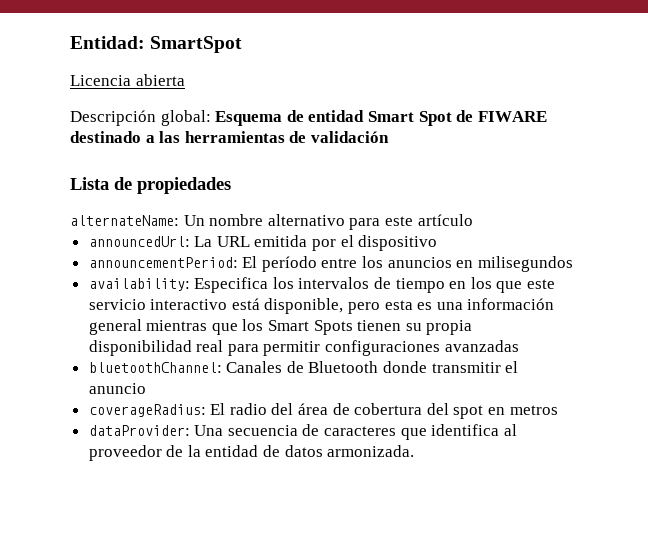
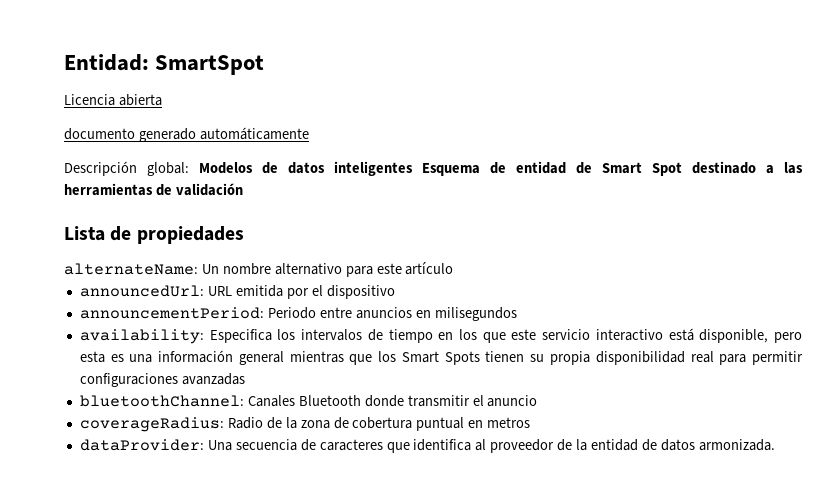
+ documento generado automáticamente
- Descripción global: Esquema de entidad Smart Spot de FIWARE destinado a las herramientas de validación
+ Descripción global: Modelos de datos inteligentes Esquema de entidad de Smart Spot destinado a las herramientas de validación
- announcedUrl: La URL emitida por el dispositivo
+ announcedUrl: URL emitida por el dispositivo
- announcementPeriod: El período entre los anuncios en milisegundos
+ announcementPeriod: Periodo entre anuncios en milisegundos
- bluetoothChannel: Canales de Bluetooth donde transmitir el anuncio
+ bluetoothChannel: Canales Bluetooth donde transmitir el anuncio
- coverageRadius: El radio del área de cobertura del spot en metros
+ coverageRadius: Radio de la zona de cobertura puntual en metros

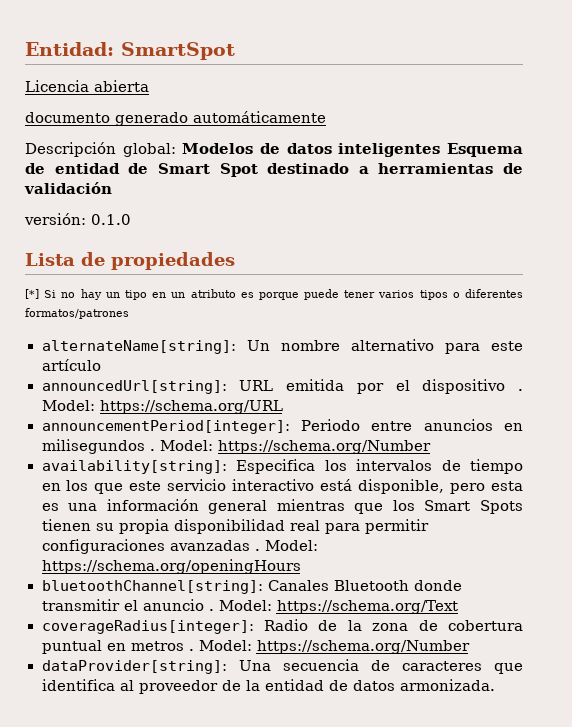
- Descripción global: Modelos de datos inteligentes Esquema de entidad de Smart Spot destinado a las herramientas de validación
+ Descripción global: Modelos de datos inteligentes Esquema de entidad de Smart Spot destinado a herramientas de validación
+ versión: 0.1.0
- alternateName: Un nombre alternativo para este artículo
+ [*] Si no hay un tipo en un atributo es porque puede tener varios tipos o diferentes formatos/patrones
+ alternateName[string]: Un nombre alternativo para este artículo
- announcedUrl:
+ announcedUrl[string]:
- URL emitida por el dispositivo
- announcementPeriod:
+ URL emitida por el dispositivo . Model: https://schema.org/URL
+ announcementPeriod[integer]:
- Periodo entre anuncios en milisegundos
- availability:
+ Periodo entre anuncios en milisegundos . Model: https://schema.org/Number
+ availability[string]:
- Especifica los intervalos de tiempo en los que este servicio interactivo está disponible, pero esta es una información general mientras que los Smart Spots tienen su propia disponibilidad real para permitir configuraciones avanzadas
- bluetoothChannel:
+ Especifica los intervalos de tiempo en los que este servicio interactivo está disponible, pero esta es una información general mientras que los Smart Spots tienen su propia disponibilidad real para permitir configuraciones avanzadas . Model: https://schema.org/openingHours
+ bluetoothChannel[string]:
- Canales Bluetooth donde transmitir el anuncio
- coverageRadius:
+ Canales Bluetooth donde transmitir el anuncio . Model: https://schema.org/Text
+ coverageRadius[integer]:
- Radio de la zona de cobertura puntual en metros
- dataProvider:
+ Radio de la zona de cobertura puntual en metros . Model: https://schema.org/Number
+ dataProvider[string]:

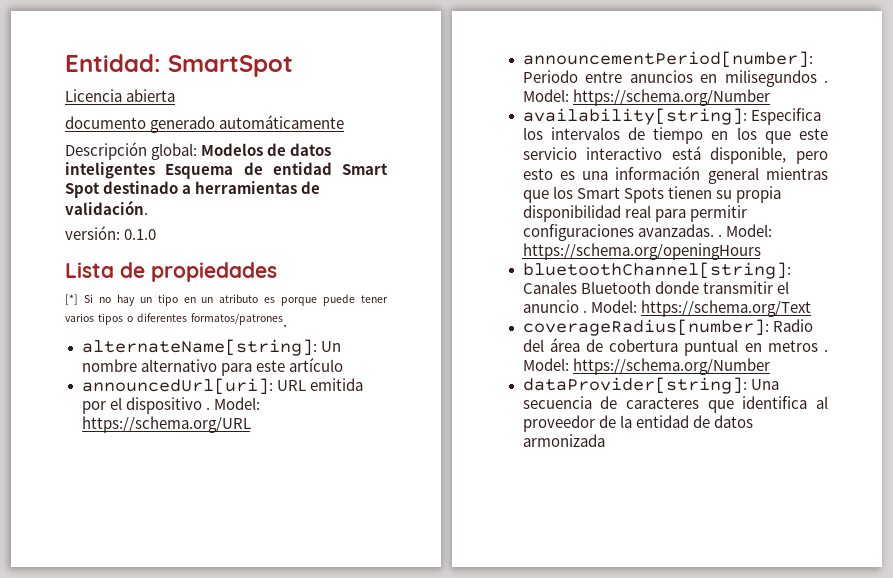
- Descripción global: Modelos de datos inteligentes Esquema de entidad de Smart Spot destinado a herramientas de validación
+ Descripción global: Modelos de datos inteligentes Esquema de entidad Smart Spot destinado a herramientas de validación.
- [*] Si no hay un tipo en un atributo es porque puede tener varios tipos o diferentes formatos/patrones
+ [*] Si no hay un tipo en un atributo es porque puede tener varios tipos o diferentes formatos/patrones.
- announcedUrl[string]: URL emitida por el dispositivo .
+ announcedUrl[uri]: URL emitida por el dispositivo .
- announcementPeriod[integer]: Periodo entre anuncios en milisegundos .
+ announcementPeriod[number]: Periodo entre anuncios en milisegundos .
- availability[string]: Especifica los intervalos de tiempo en los que este servicio interactivo está disponible, pero esta es una información general mientras que los Smart Spots tienen su propia disponibilidad real para permitir configuraciones avanzadas .
+ availability[string]: Especifica los intervalos de tiempo en los que este servicio interactivo está disponible, pero esto es una información general mientras que los Smart Spots tienen su propia disponibilidad real para permitir configuraciones avanzadas. .
- coverageRadius[integer]: Radio de la zona de cobertura puntual en metros .
+ coverageRadius[number]: Radio del área de cobertura puntual en metros .
- dataProvider[string]: Una secuencia de caracteres que identifica al proveedor de la entidad de datos armonizada.
+ dataProvider[string]: Una secuencia de caracteres que identifica al proveedor de la entidad de datos armonizada

